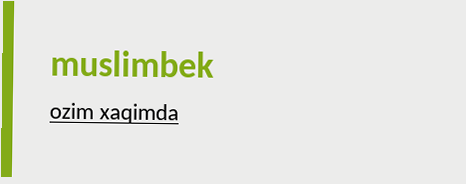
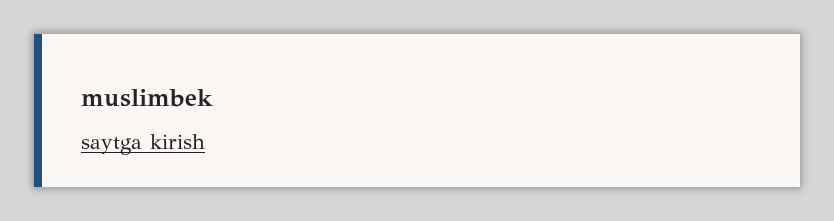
- ozim xaqimda
+ saytga kirish

